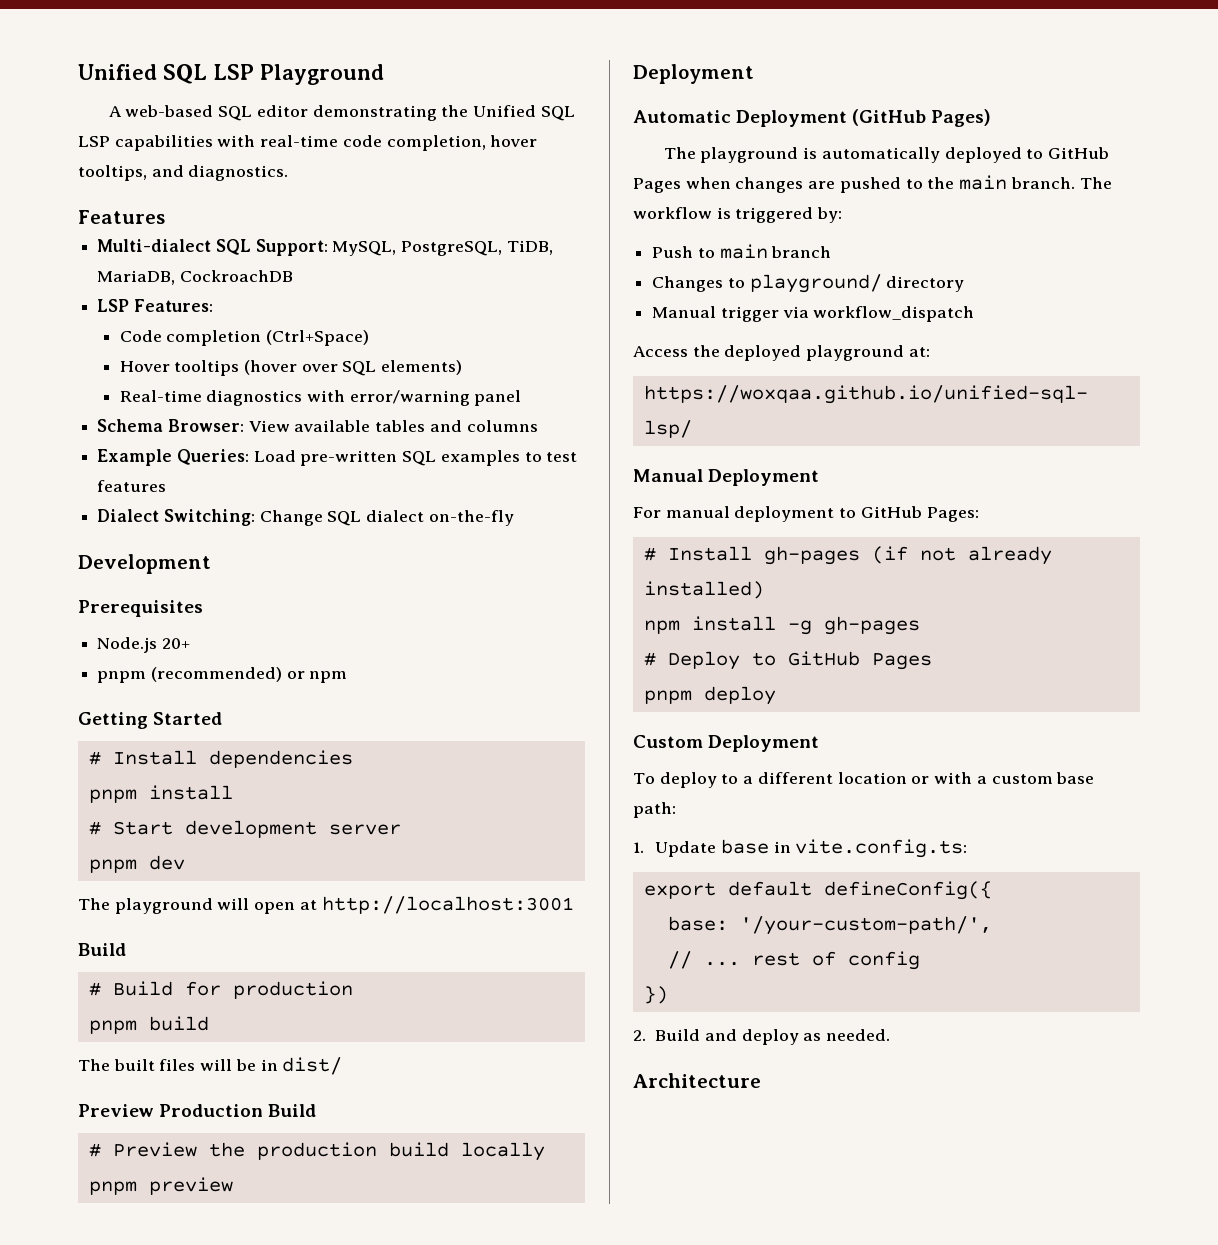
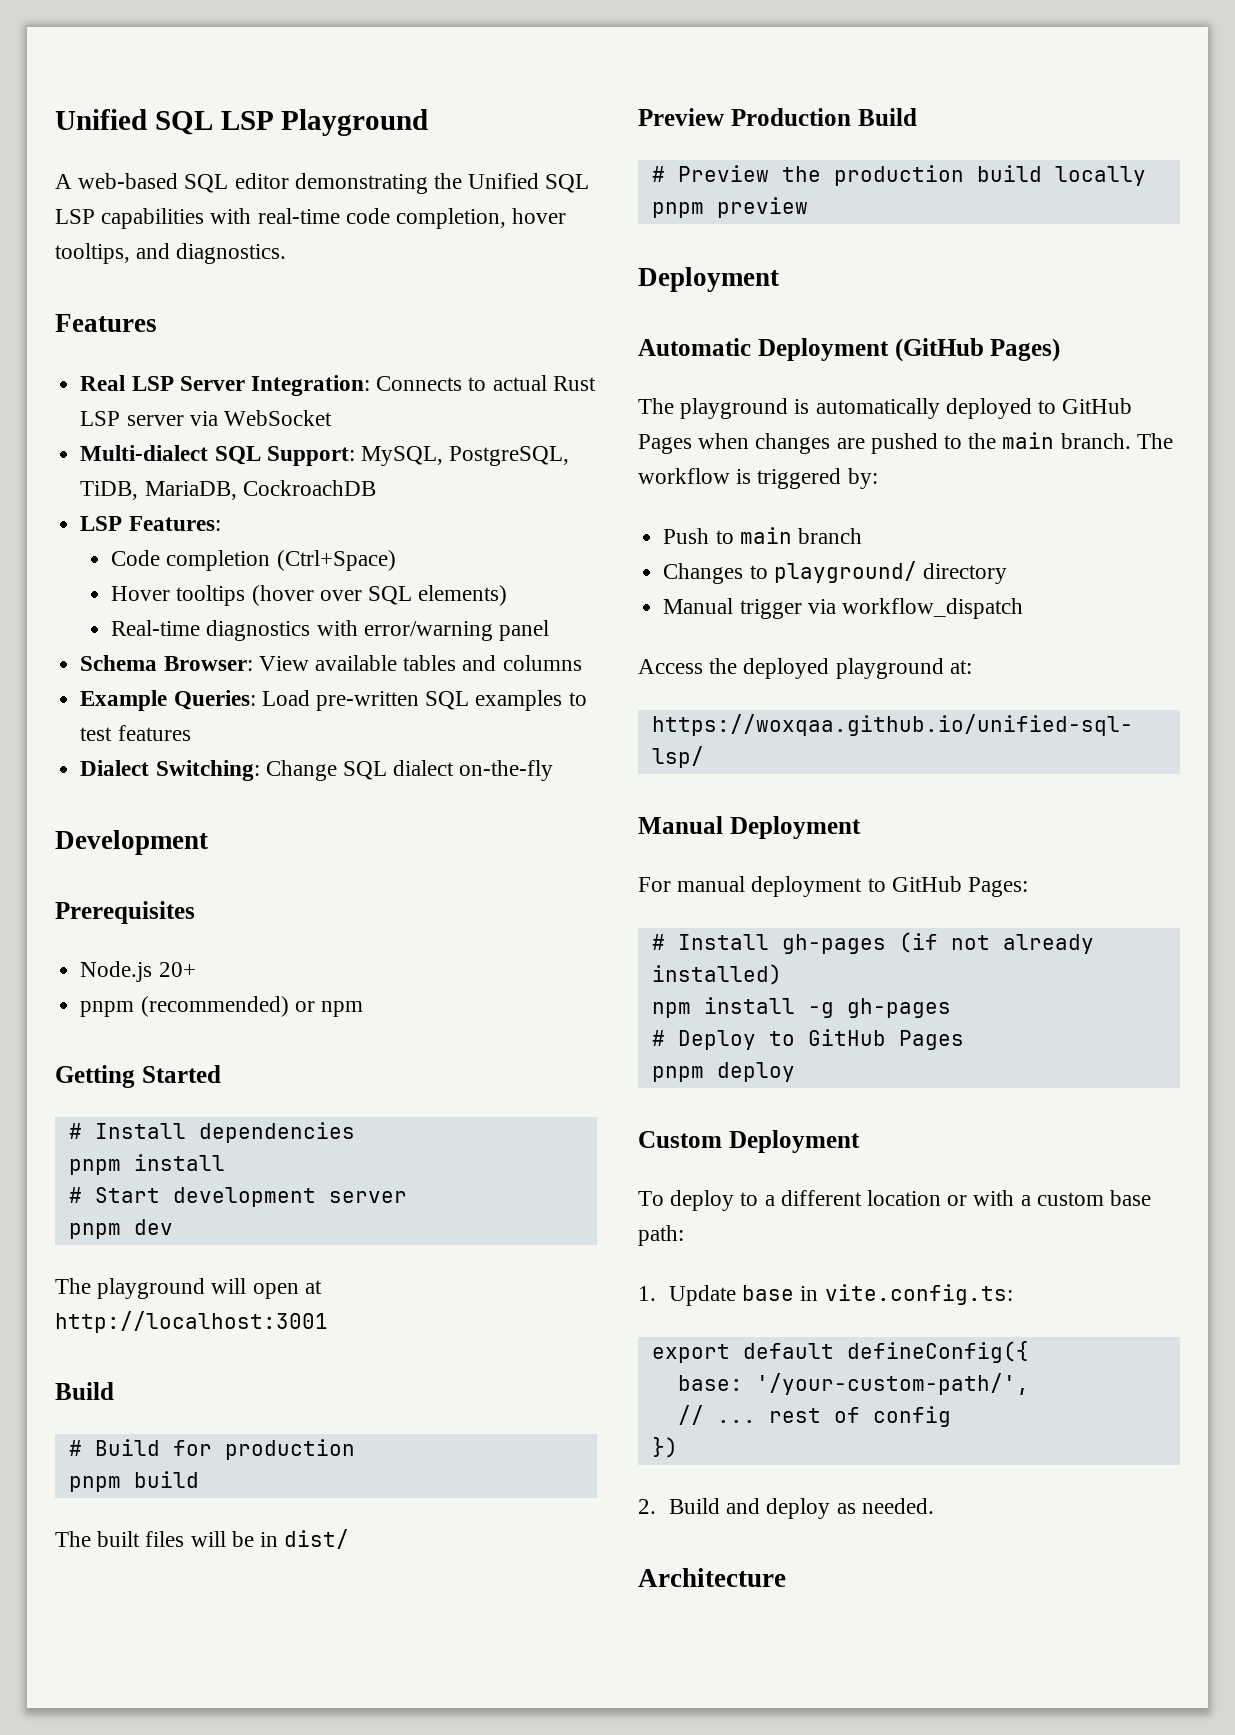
+ Real LSP Server Integration: Connects to actual Rust LSP server via WebSocket

